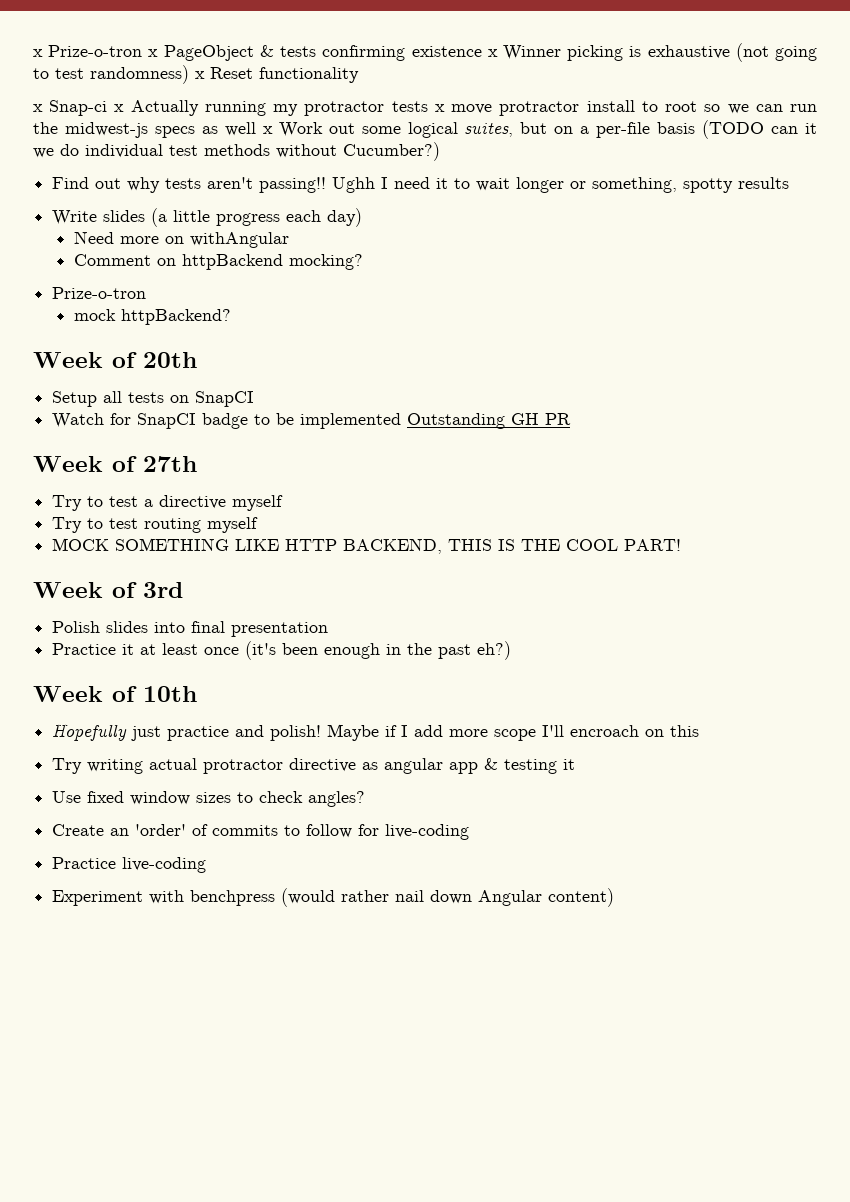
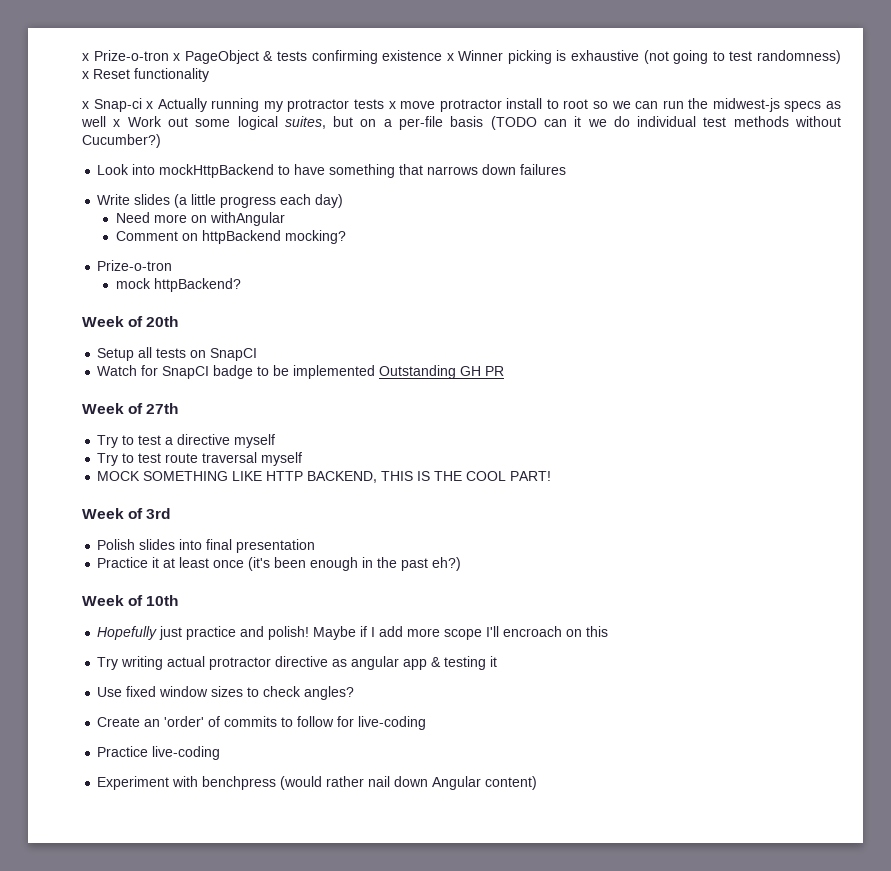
- Find out why tests aren't passing!! Ughh I need it to wait longer or something, spotty results
+ Look into mockHttpBackend to have something that narrows down failures
- Try to test routing myself
+ Try to test route traversal myself

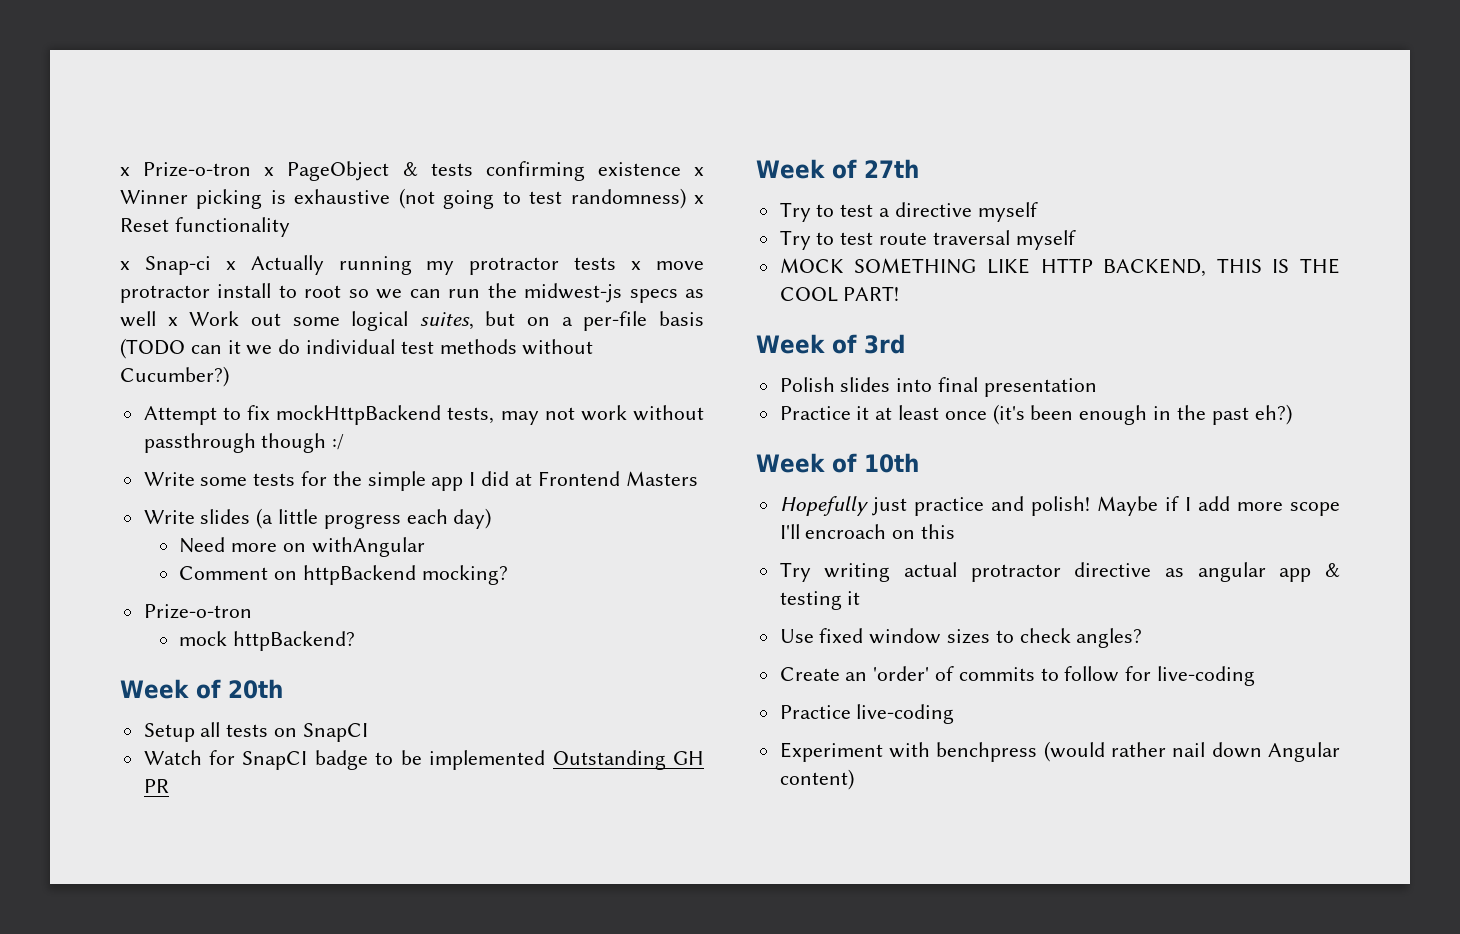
- Look into mockHttpBackend to have something that narrows down failures
+ Attempt to fix mockHttpBackend tests, may not work without passthrough though :/
+ Write some tests for the simple app I did at Frontend Masters

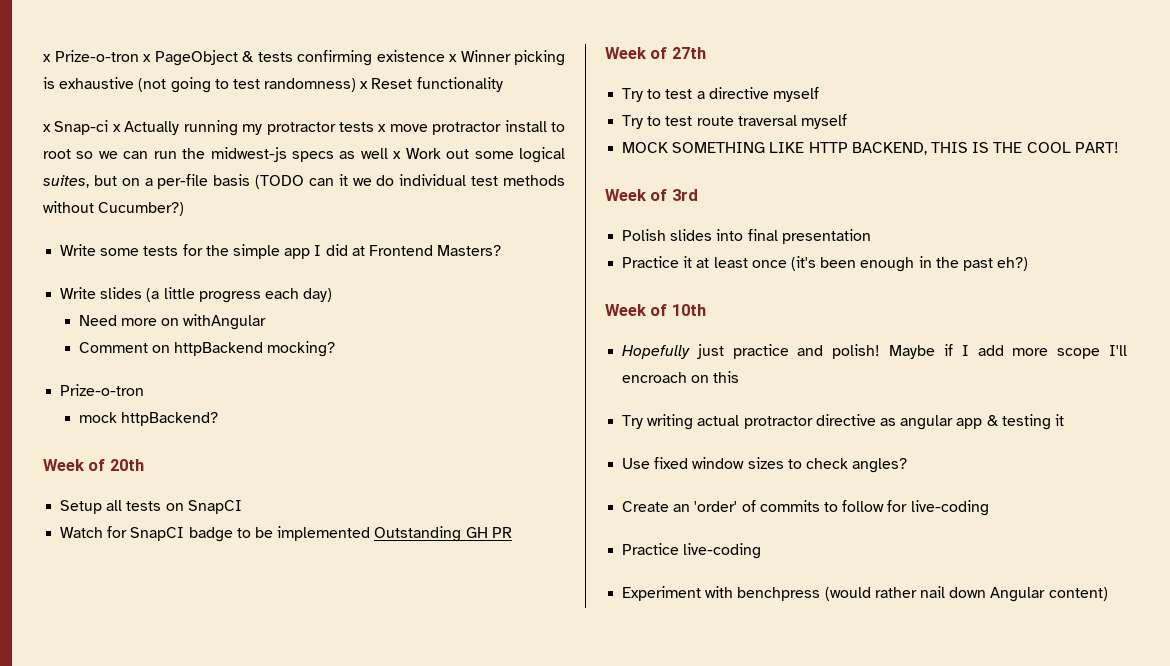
- Attempt to fix mockHttpBackend tests, may not work without passthrough though :/
- Write some tests for the simple app I did at Frontend Masters
+ Write some tests for the simple app I did at Frontend Masters?

